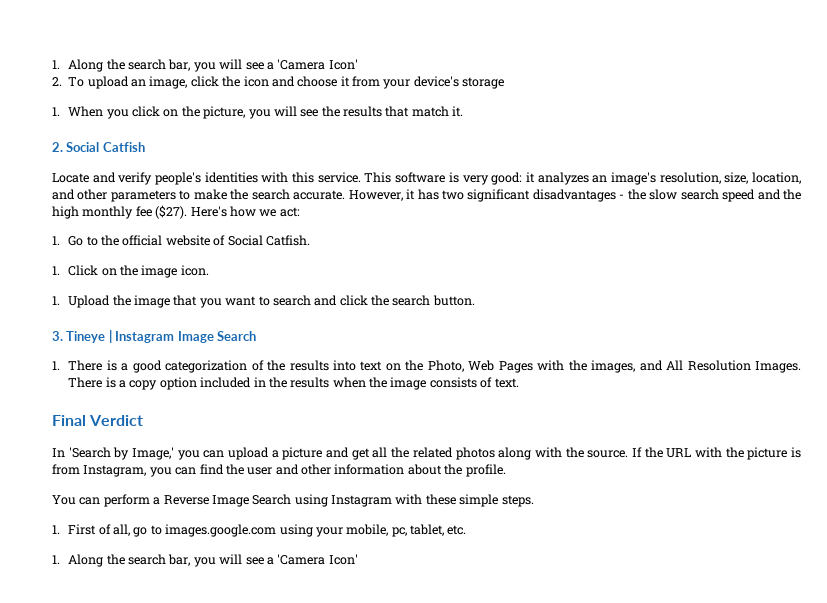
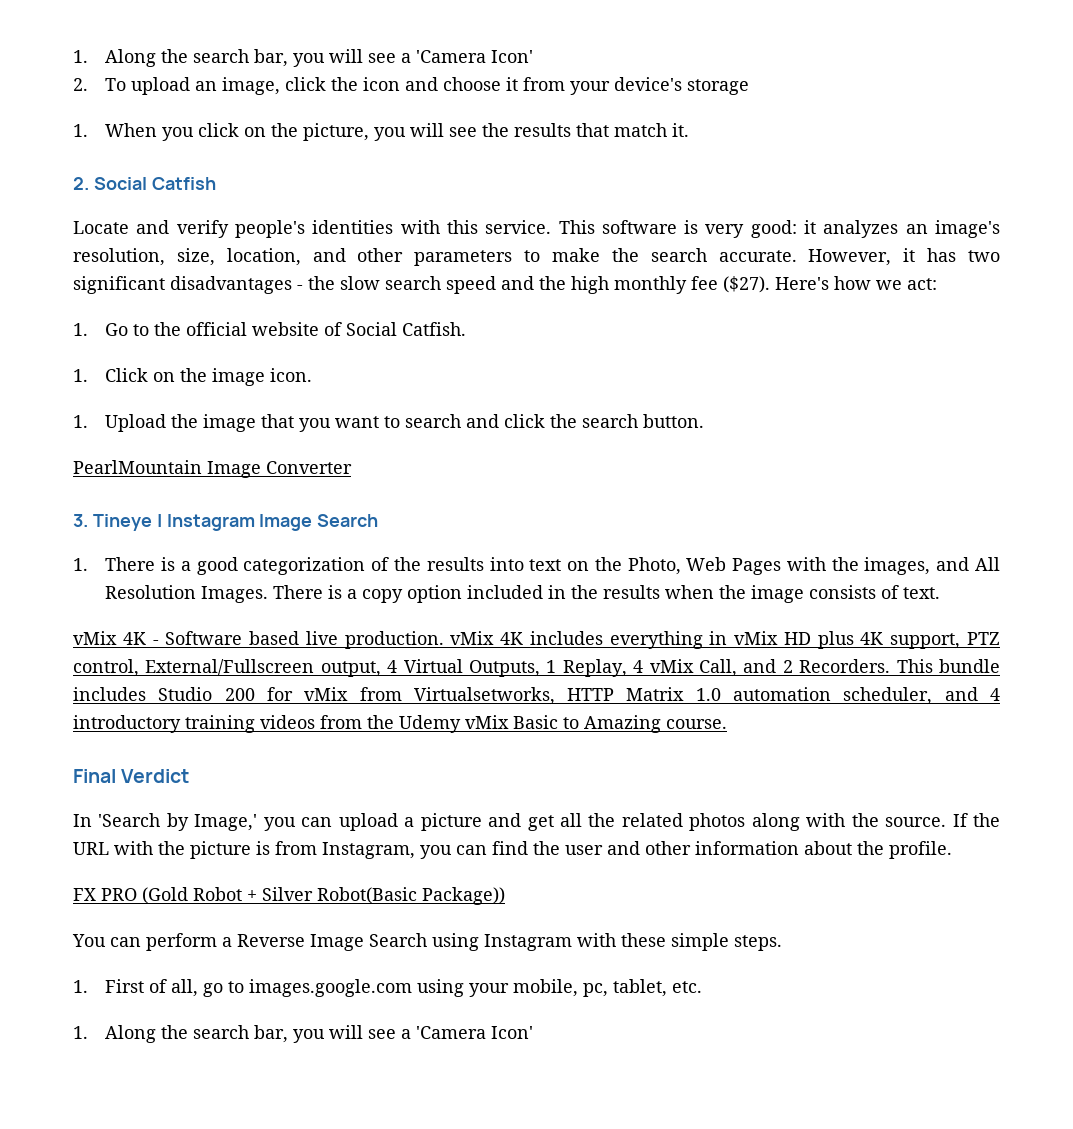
+ PearlMountain Image Converter
+ vMix 4K - Software based live production. vMix 4K includes everything in vMix HD plus 4K support, PTZ control, External/Fullscreen output, 4 Virtual Outputs, 1 Replay, 4 vMix Call, and 2 Recorders. This bundle includes Studio 200 for vMix from Virtualsetworks, HTTP Matrix 1.0 automation scheduler, and 4 introductory training videos from the Udemy vMix Basic to Amazing course.
+ FX PRO (Gold Robot + Silver Robot(Basic Package))

